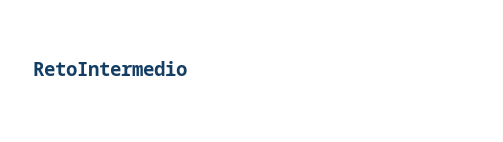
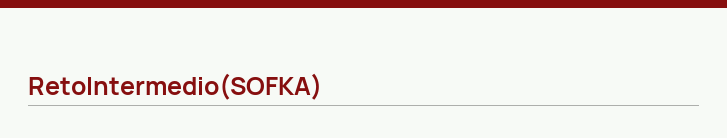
- RetoIntermedio
+ RetoIntermedio(SOFKA)

